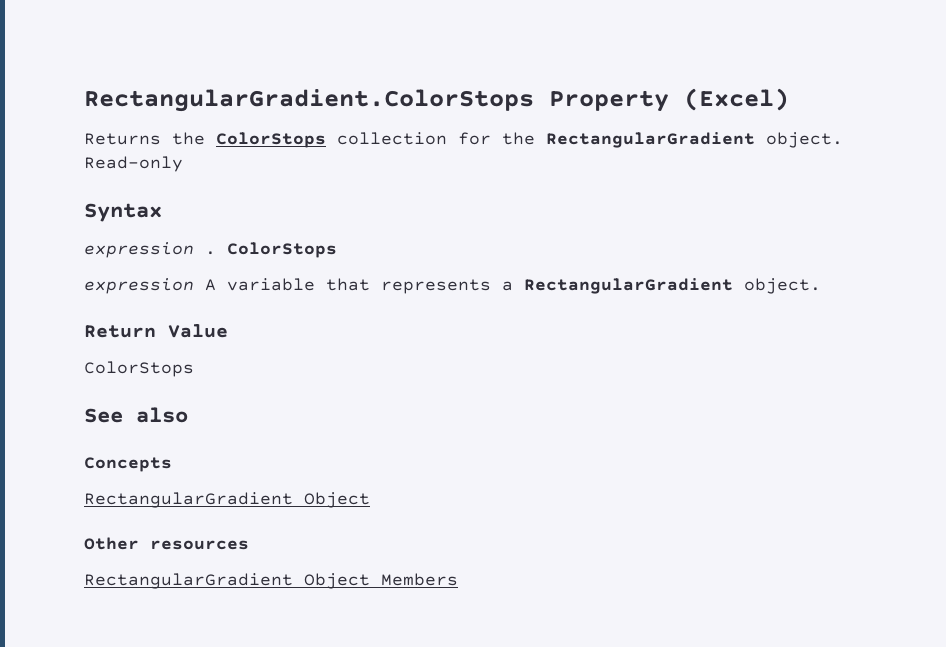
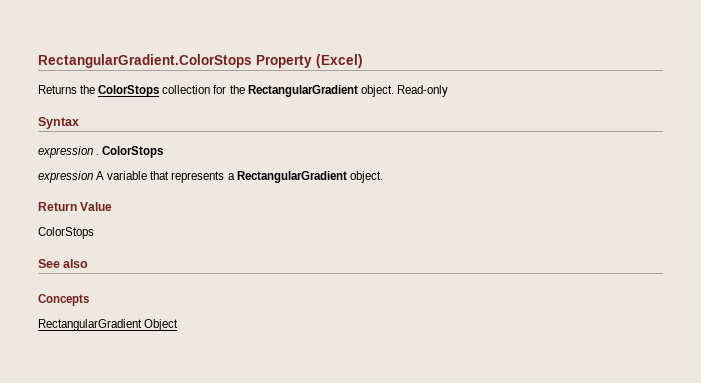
- Other resources
- RectangularGradient Object Members

